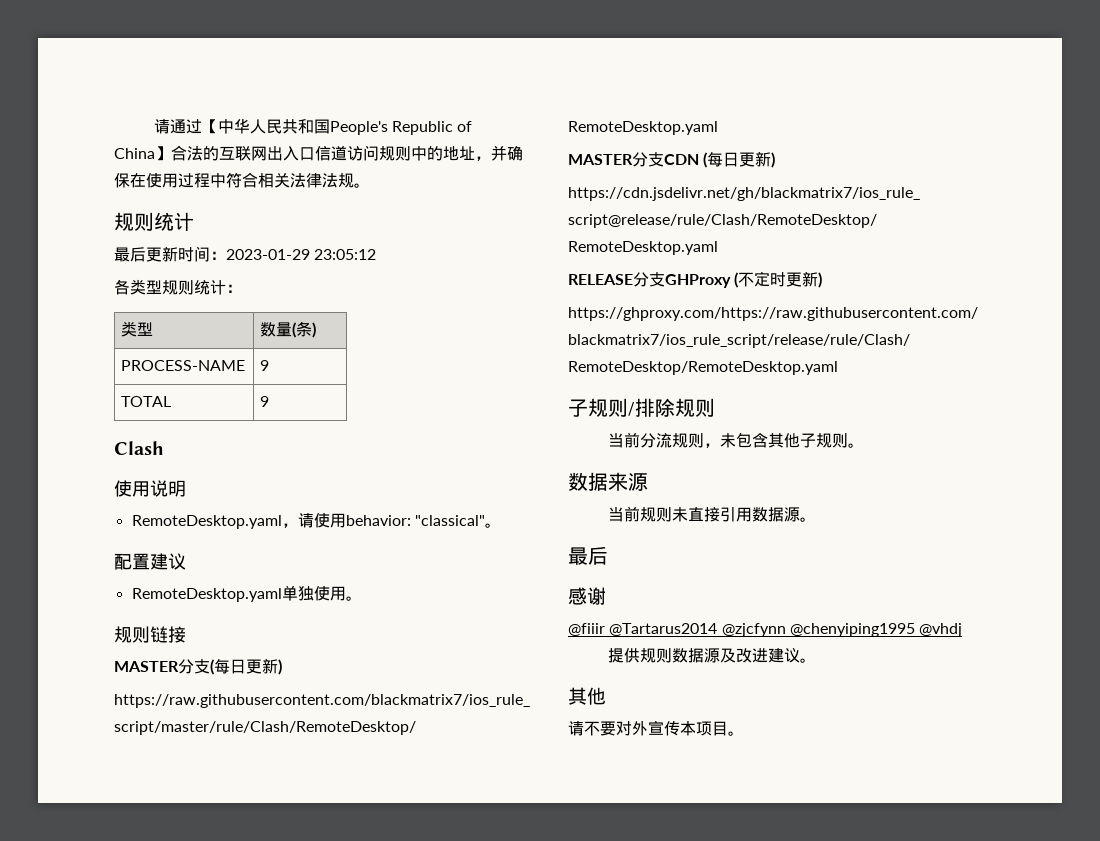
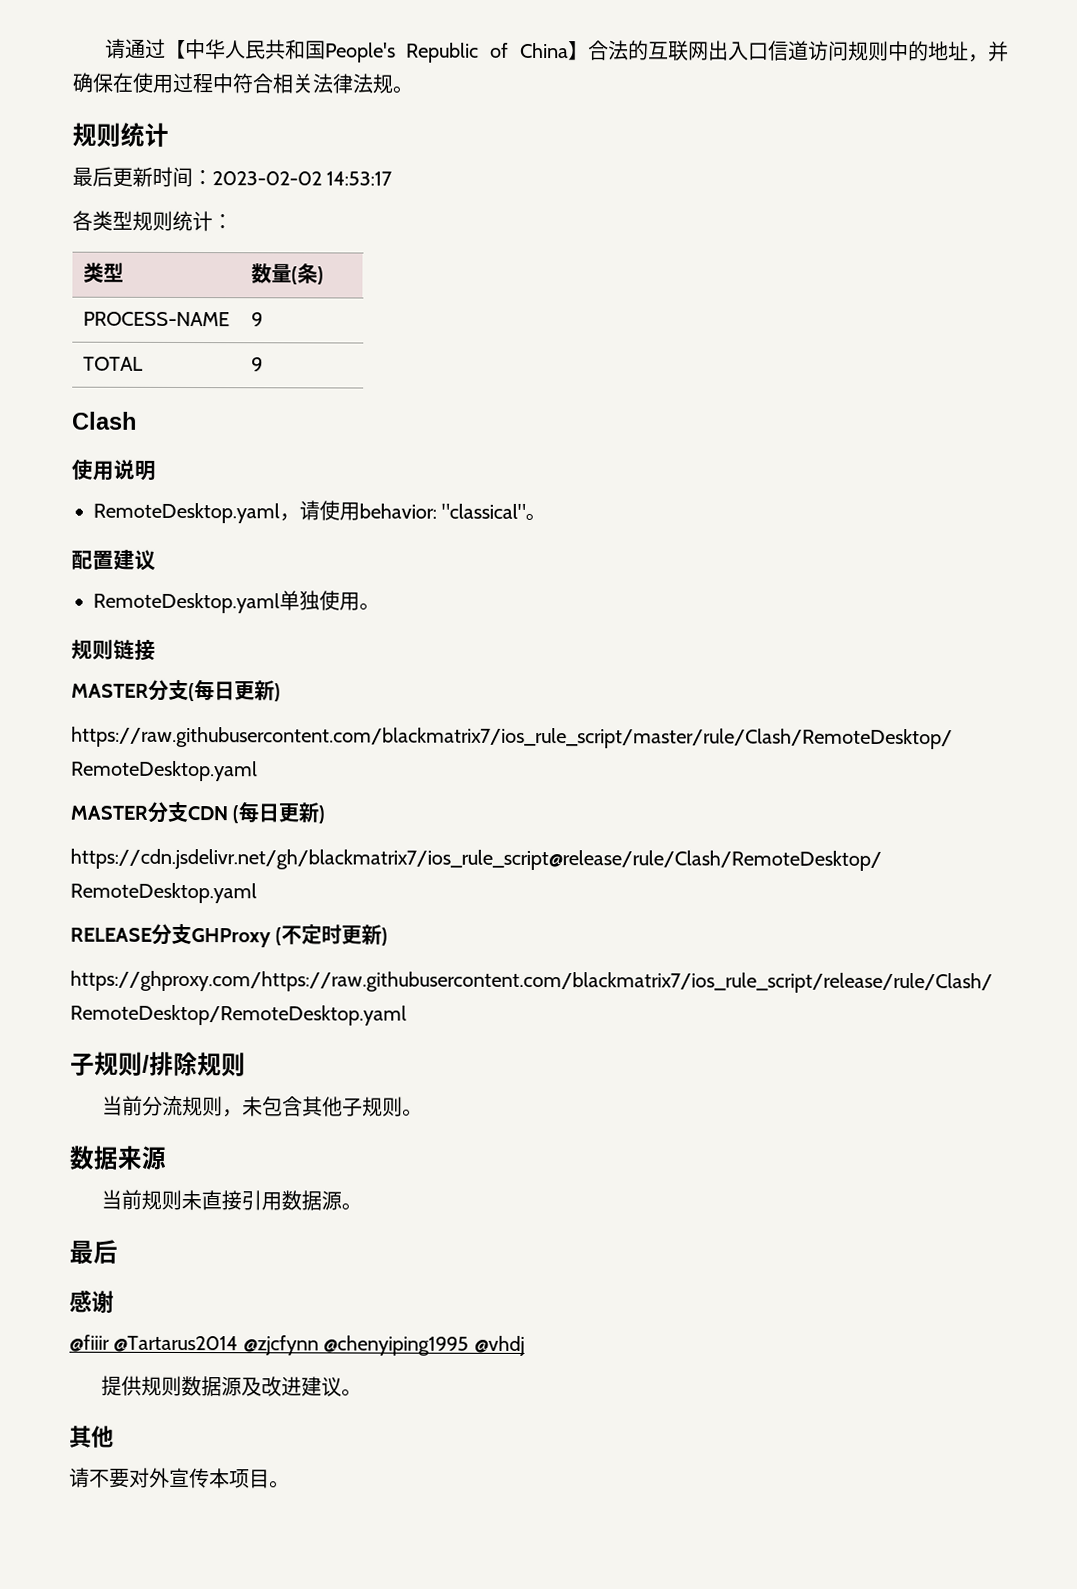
- 最后更新时间：2023-01-29 23:05:12
+ 最后更新时间：2023-02-02 14:53:17

